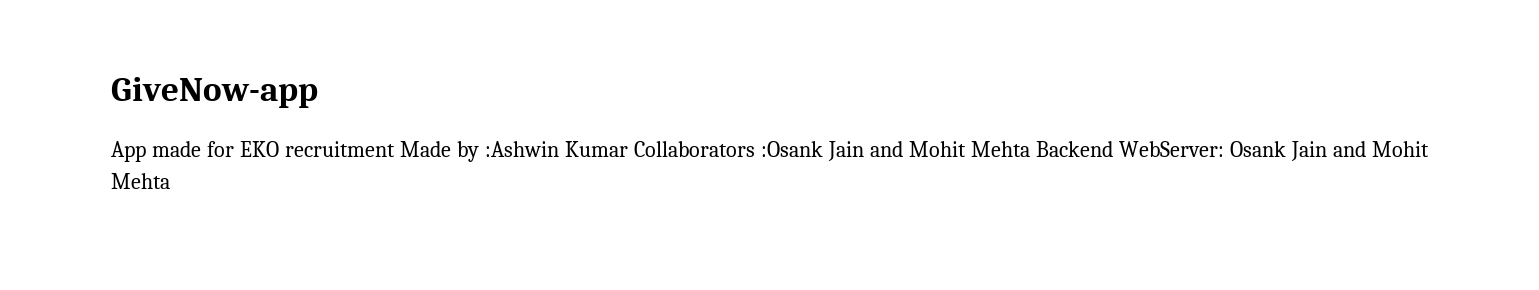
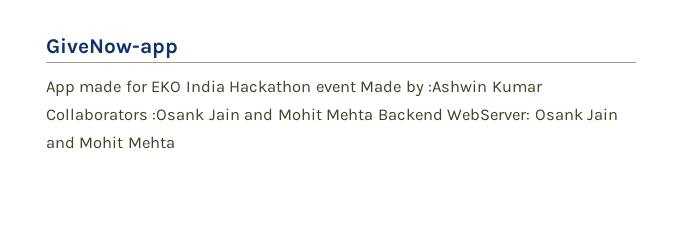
- App made for EKO recruitment Made by :Ashwin Kumar Collaborators :Osank Jain and Mohit Mehta Backend WebServer: Osank Jain and Mohit Mehta
+ App made for EKO India Hackathon event Made by :Ashwin Kumar Collaborators :Osank Jain and Mohit Mehta Backend WebServer: Osank Jain and Mohit Mehta

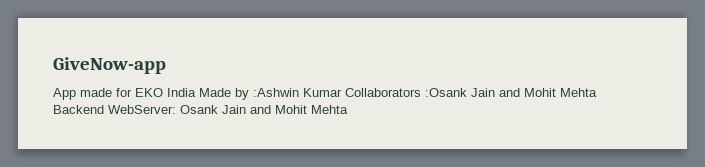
- App made for EKO India Hackathon event Made by :Ashwin Kumar Collaborators :Osank Jain and Mohit Mehta Backend WebServer: Osank Jain and Mohit Mehta
+ App made for EKO India Made by :Ashwin Kumar Collaborators :Osank Jain and Mohit Mehta Backend WebServer: Osank Jain and Mohit Mehta

